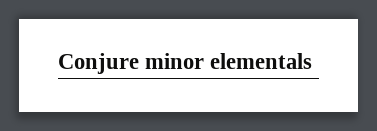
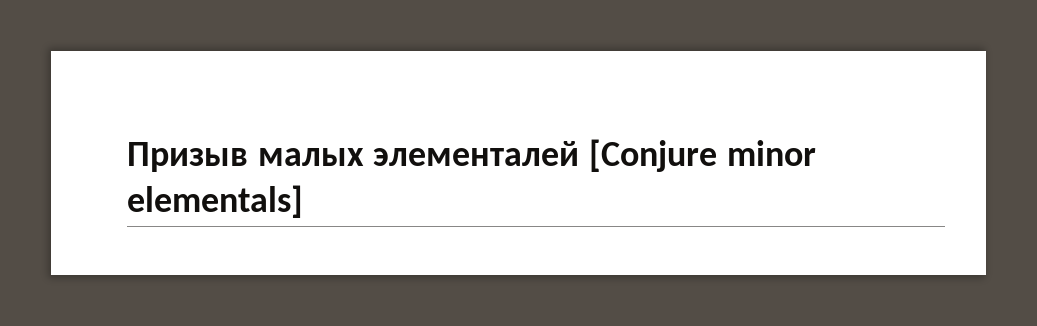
- Conjure minor elementals
+ Призыв малых элементалей [Conjure minor elementals]

